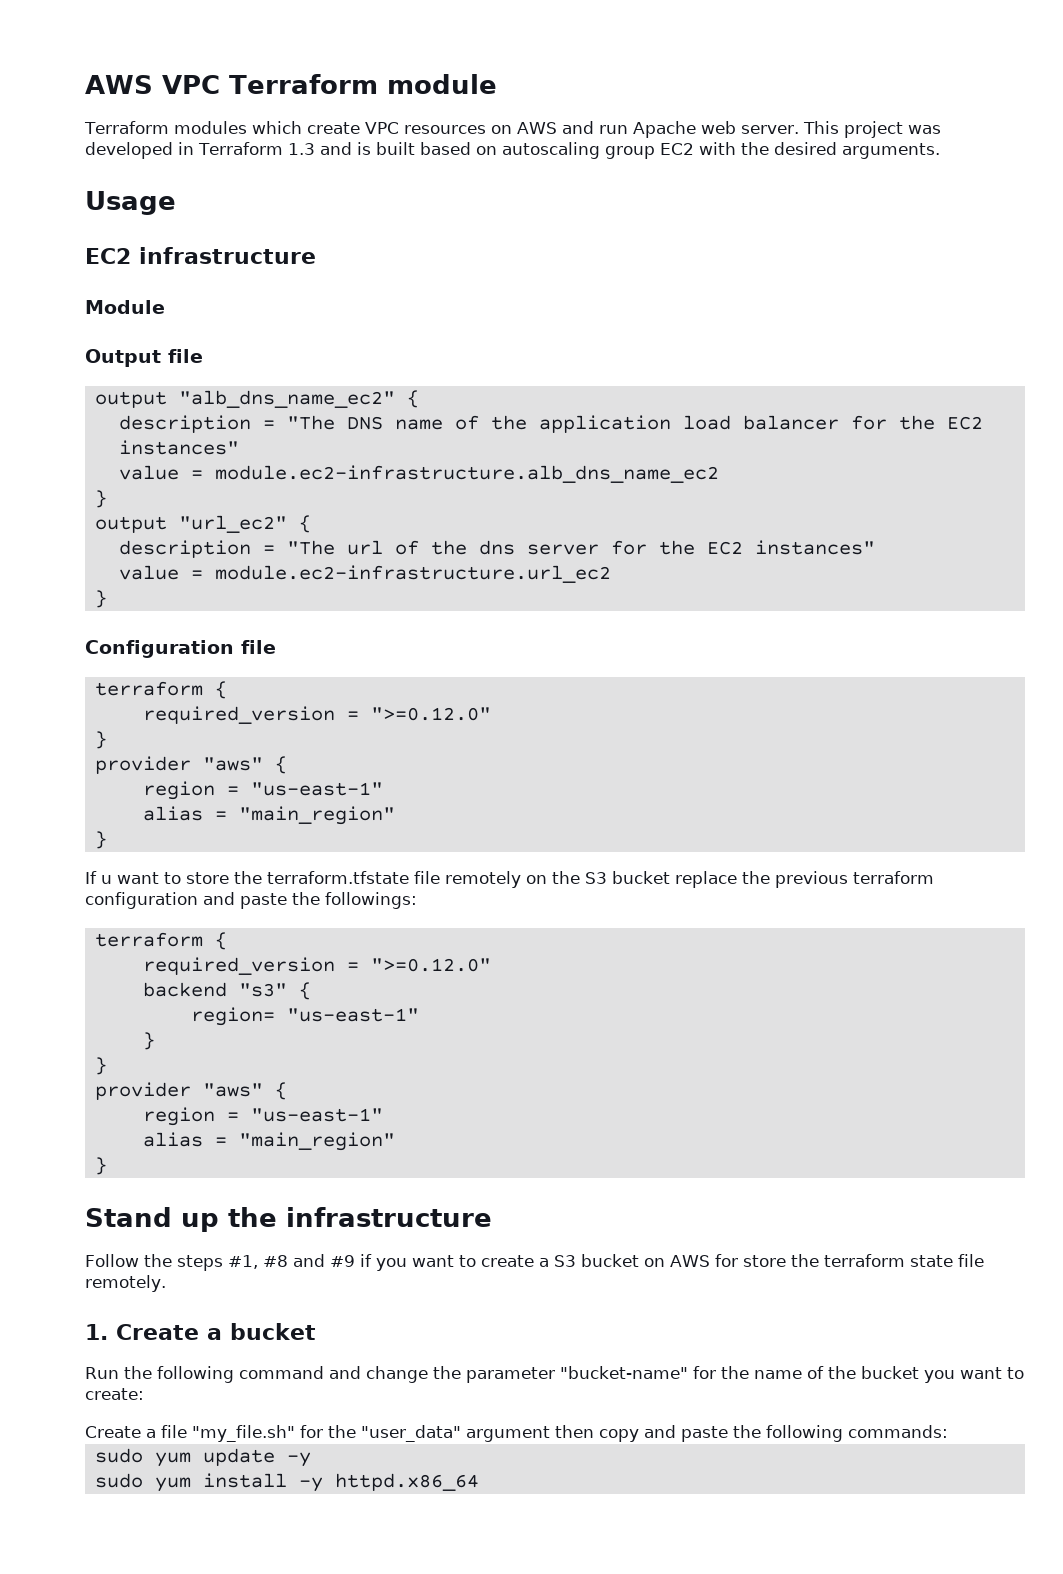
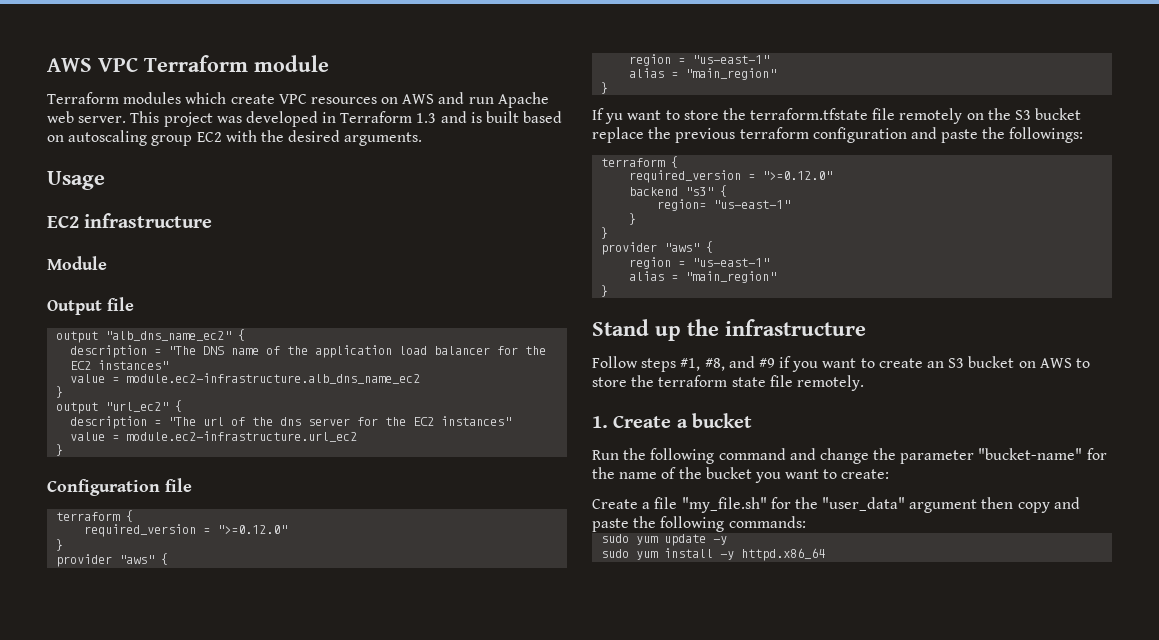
- If u want to store the terraform.tfstate file remotely on the S3 bucket replace the previous terraform configuration and paste the followings:
+ If yu want to store the terraform.tfstate file remotely on the S3 bucket replace the previous terraform configuration and paste the followings:
- Follow the steps #1, #8 and #9 if you want to create a S3 bucket on AWS for store the terraform state file remotely.
+ Follow steps #1, #8, and #9 if you want to create an S3 bucket on AWS to store the terraform state file remotely.

